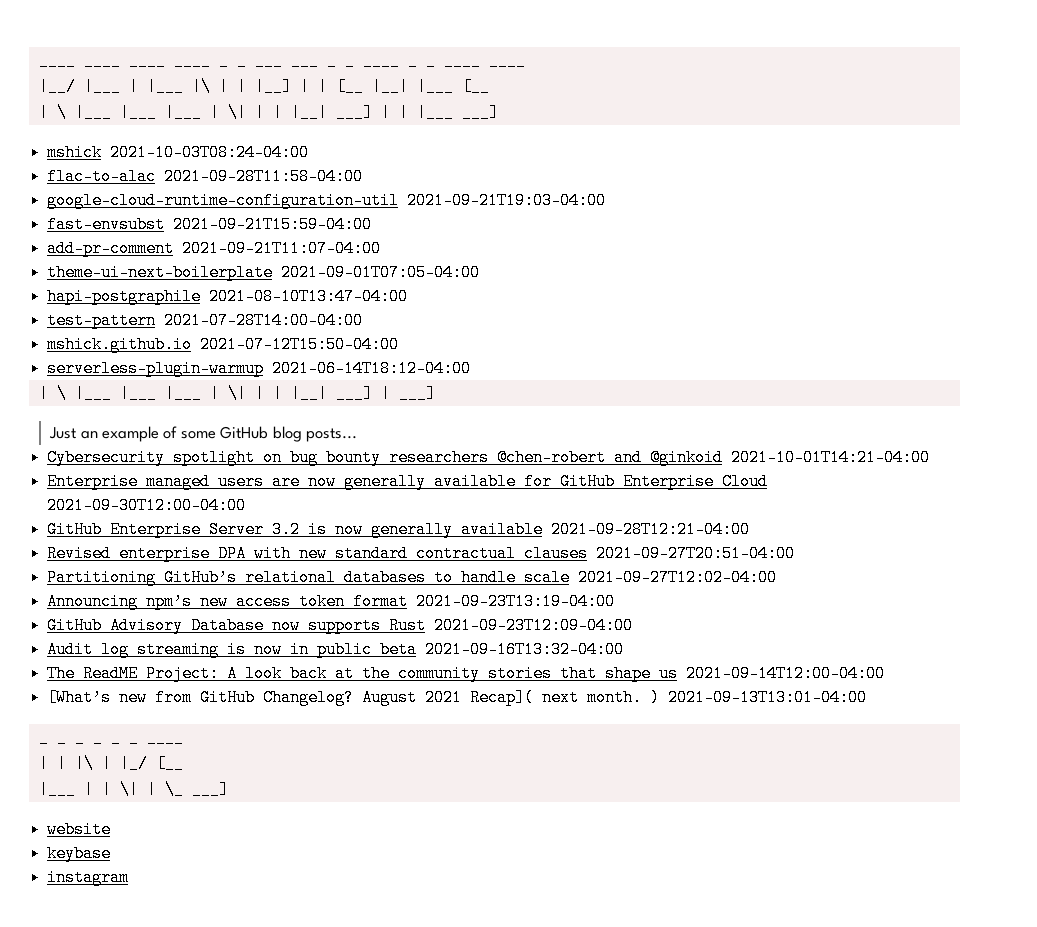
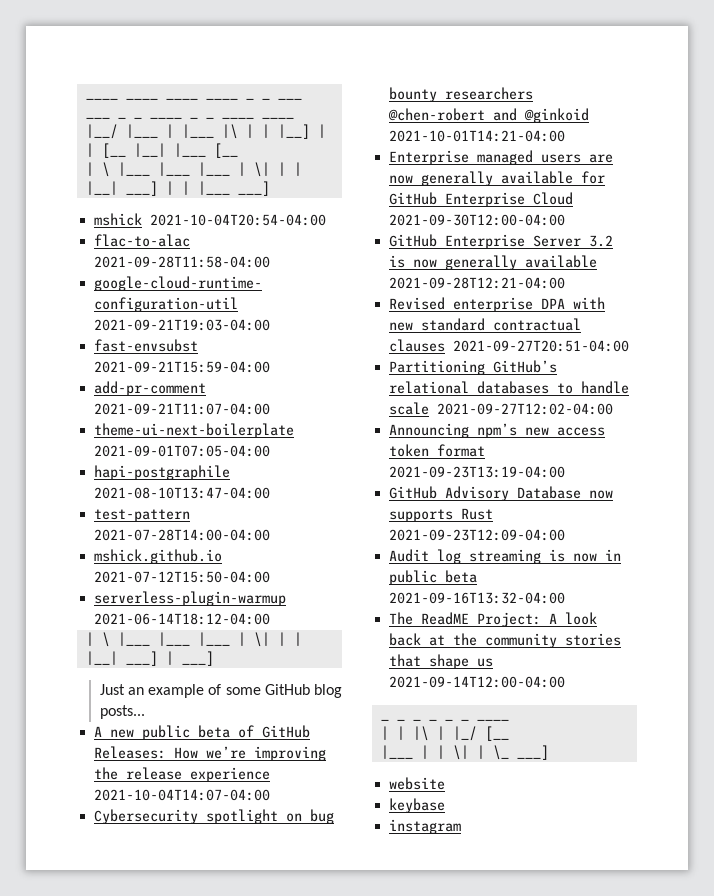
- mshick 2021-10-03T08:24-04:00
+ mshick 2021-10-04T20:54-04:00
+ A new public beta of GitHub Releases: How we’re improving the release experience 2021-10-04T14:07-04:00
- [What’s new from GitHub Changelog? August 2021 Recap]( next month. ) 2021-09-13T13:01-04:00

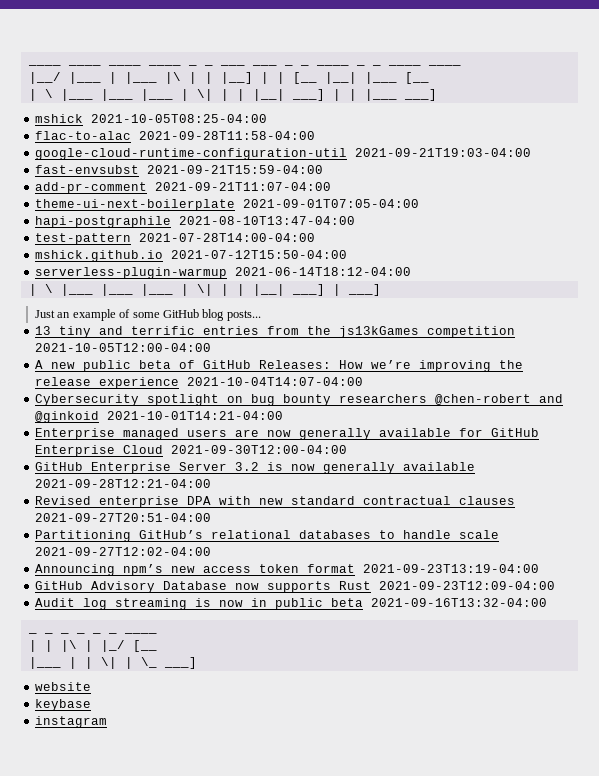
- mshick 2021-10-04T20:54-04:00
+ mshick 2021-10-05T08:25-04:00
+ 13 tiny and terrific entries from the js13kGames competition 2021-10-05T12:00-04:00
- The ReadME Project: A look back at the community stories that shape us 2021-09-14T12:00-04:00

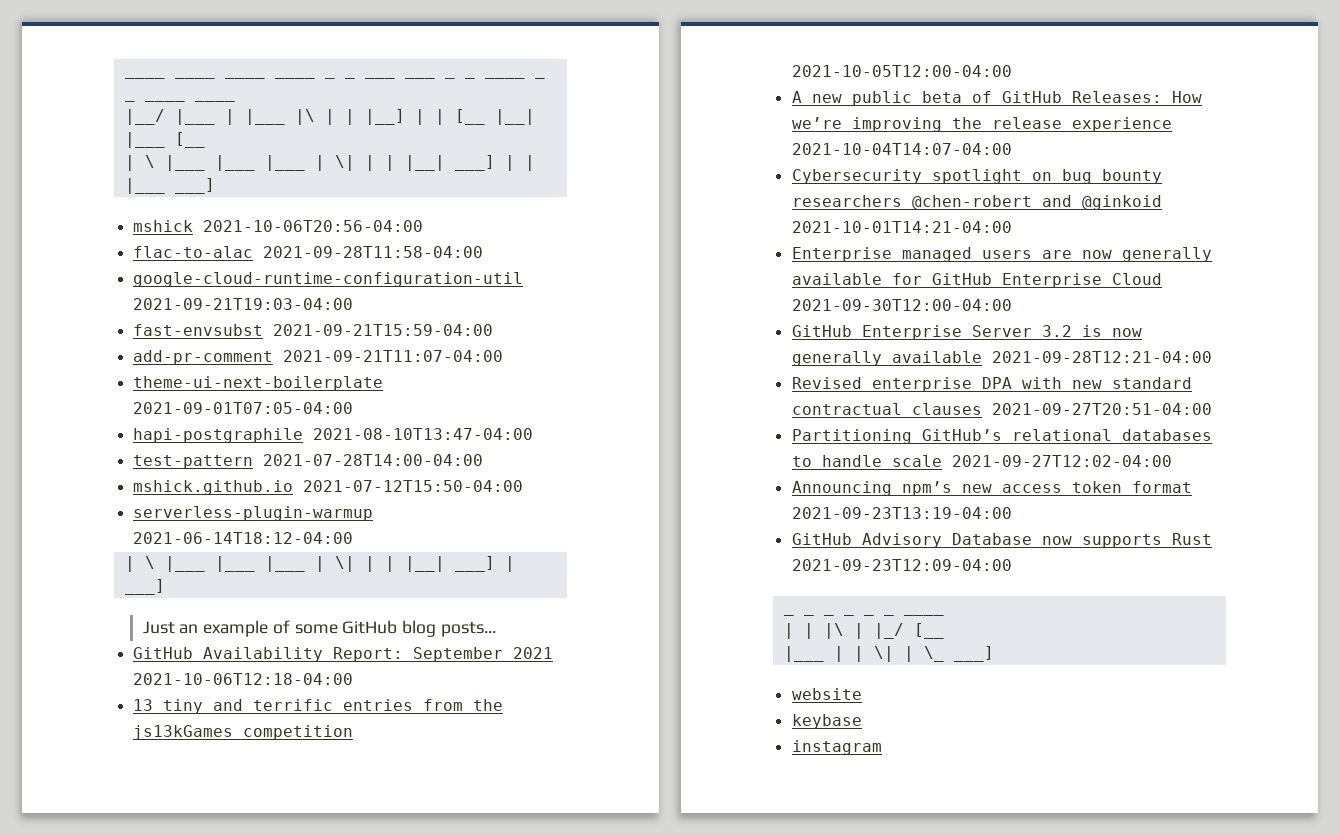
- mshick 2021-10-05T08:25-04:00
+ mshick 2021-10-06T20:56-04:00
+ GitHub Availability Report: September 2021 2021-10-06T12:18-04:00
- Audit log streaming is now in public beta 2021-09-16T13:32-04:00

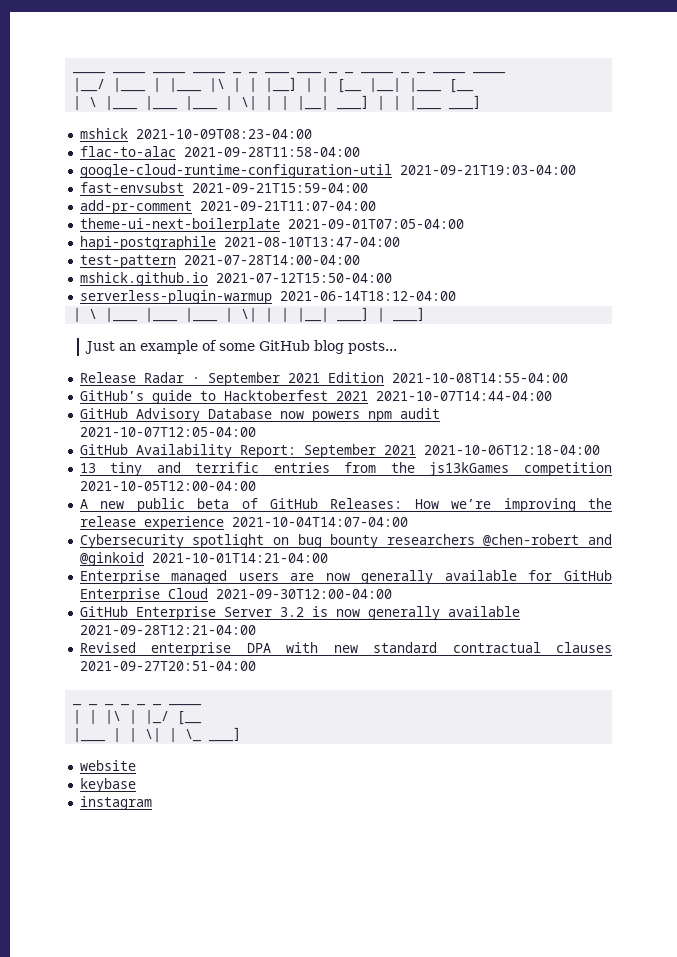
- mshick 2021-10-06T20:56-04:00
+ mshick 2021-10-09T08:23-04:00
+ Release Radar · September 2021 Edition 2021-10-08T14:55-04:00
+ GitHub’s guide to Hacktoberfest 2021 2021-10-07T14:44-04:00
+ GitHub Advisory Database now powers npm audit 2021-10-07T12:05-04:00
- Partitioning GitHub’s relational databases to handle scale 2021-09-27T12:02-04:00
- Announcing npm’s new access token format 2021-09-23T13:19-04:00
- GitHub Advisory Database now supports Rust 2021-09-23T12:09-04:00

